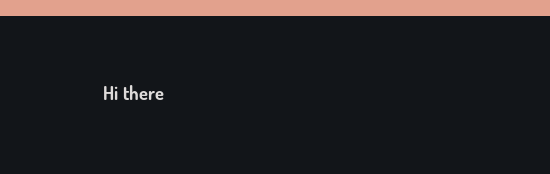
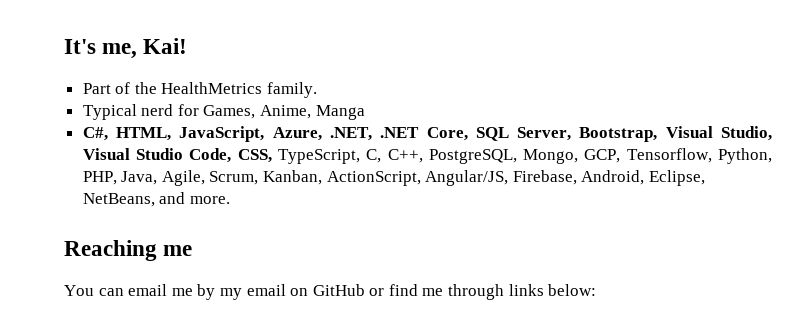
- Hi there
+ It's me, Kai!
+ Part of the HealthMetrics family.
+ Typical nerd for Games, Anime, Manga
+ C#, HTML, JavaScript, Azure, .NET, .NET Core, SQL Server, Bootstrap, Visual Studio, Visual Studio Code, CSS, TypeScript, C, C++, PostgreSQL, Mongo, GCP, Tensorflow, Python, PHP, Java, Agile, Scrum, Kanban, ActionScript, Angular/JS, Firebase, Android, Eclipse, NetBeans, and more.
+ Reaching me
+ You can email me by my email on GitHub or find me through links below:

